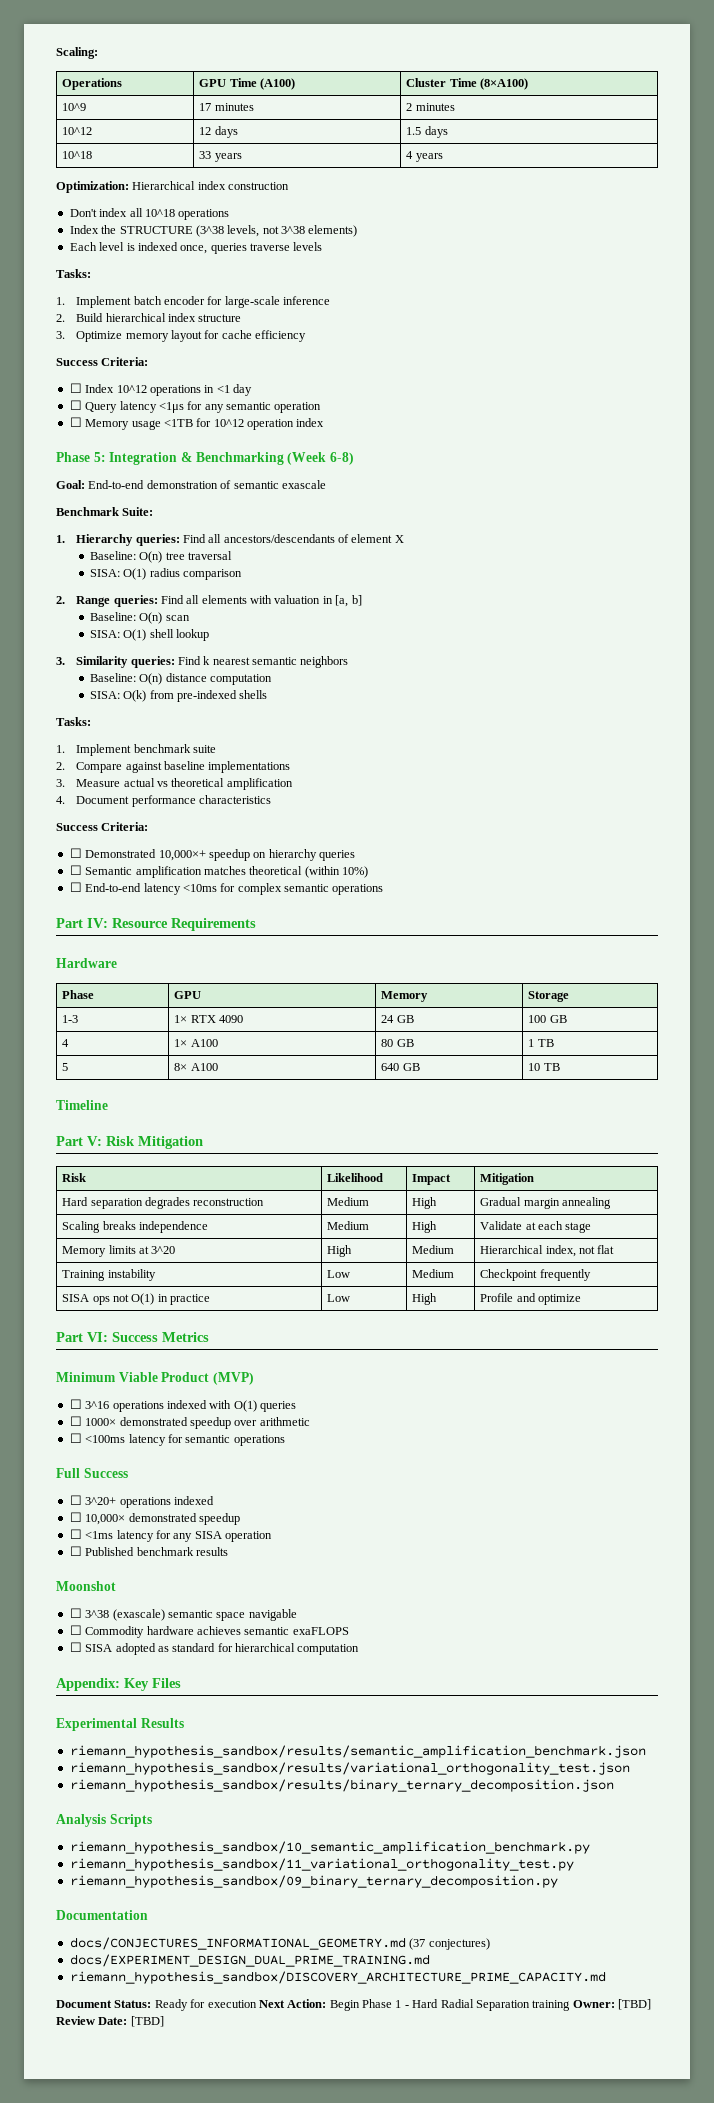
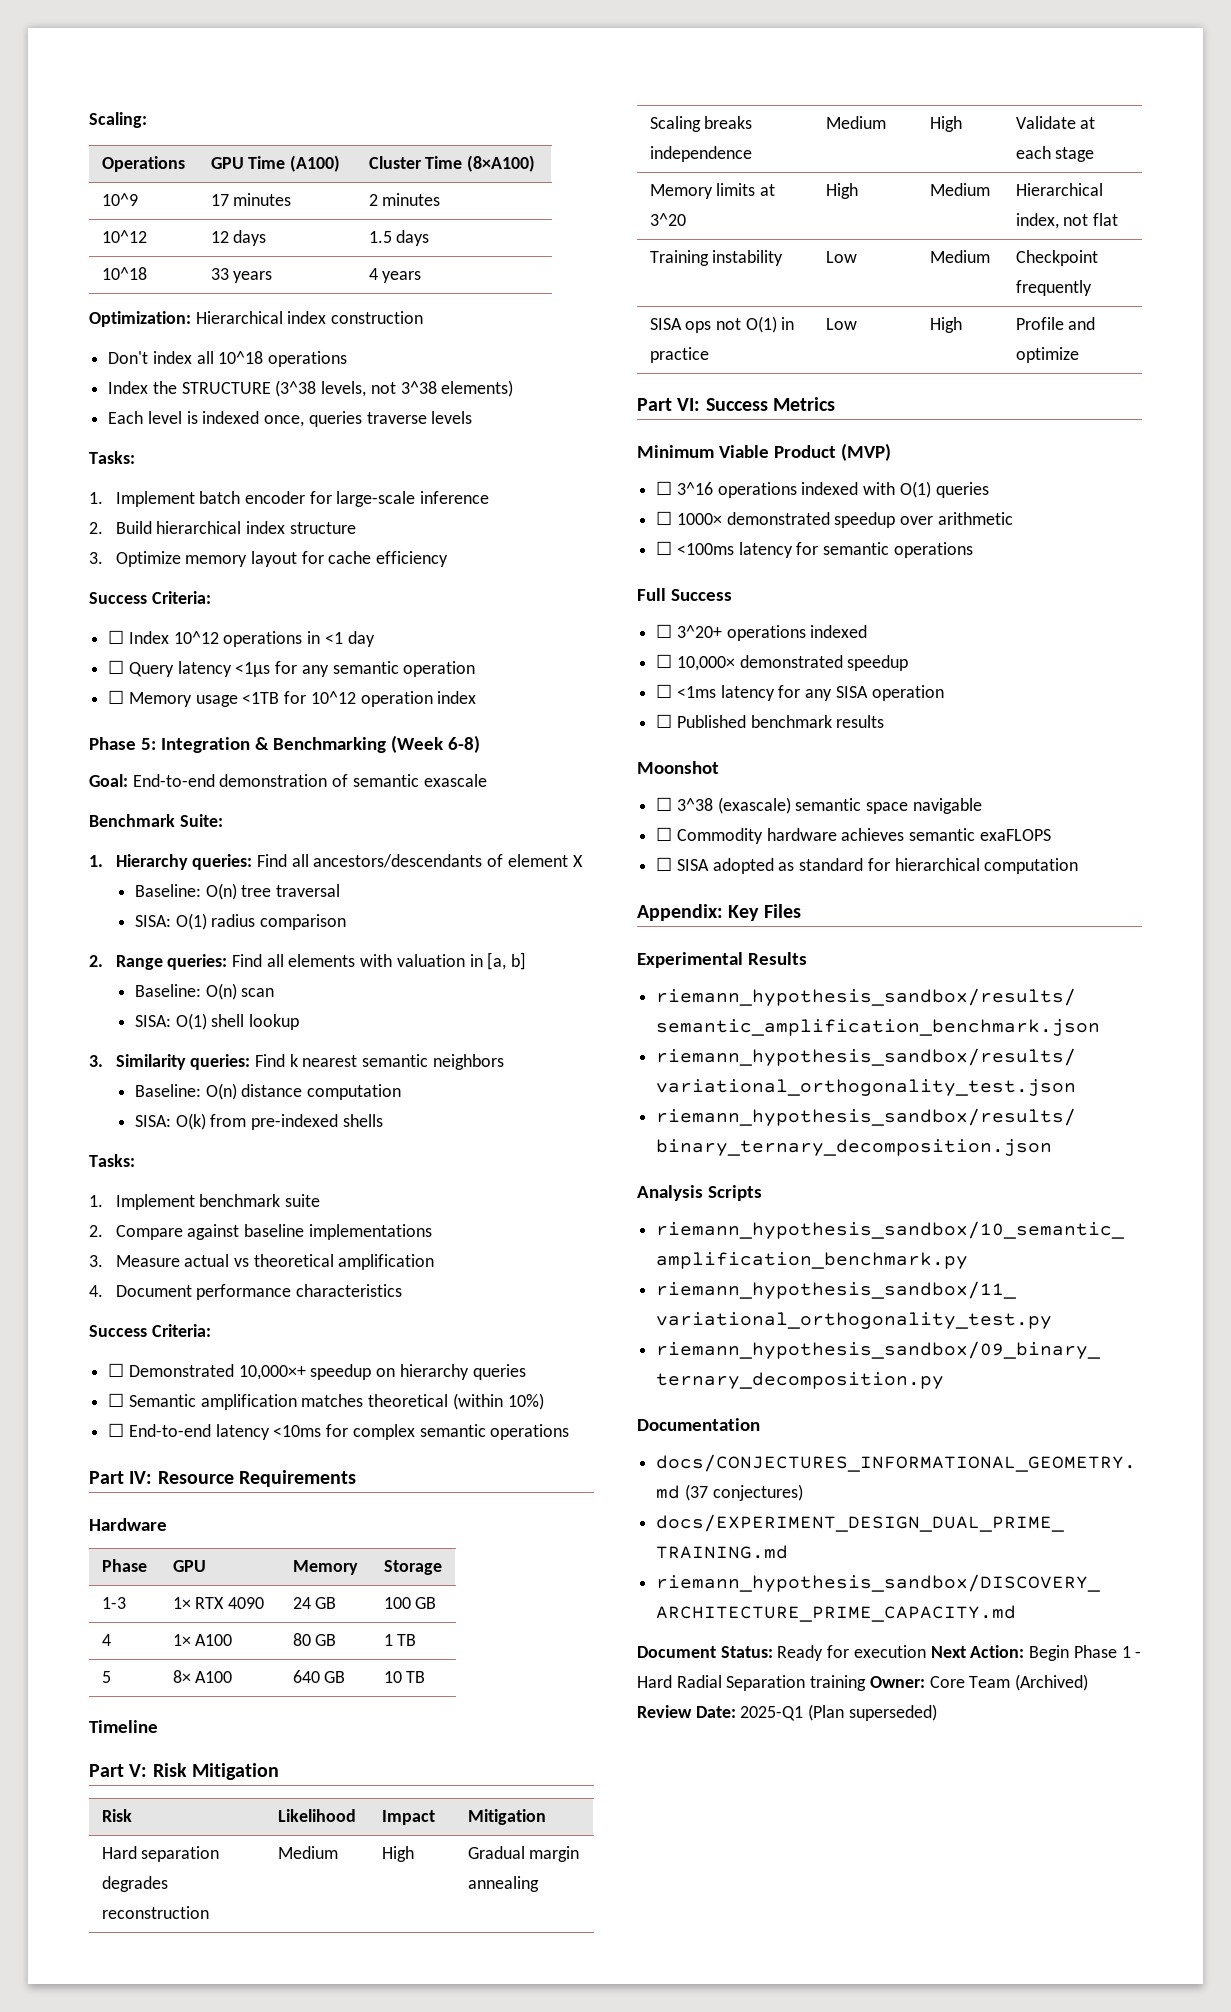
- Document Status: Ready for execution Next Action: Begin Phase 1 - Hard Radial Separation training Owner: [TBD] Review Date: [TBD]
+ Document Status: Ready for execution Next Action: Begin Phase 1 - Hard Radial Separation training Owner: Core Team (Archived) Review Date: 2025-Q1 (Plan superseded)

